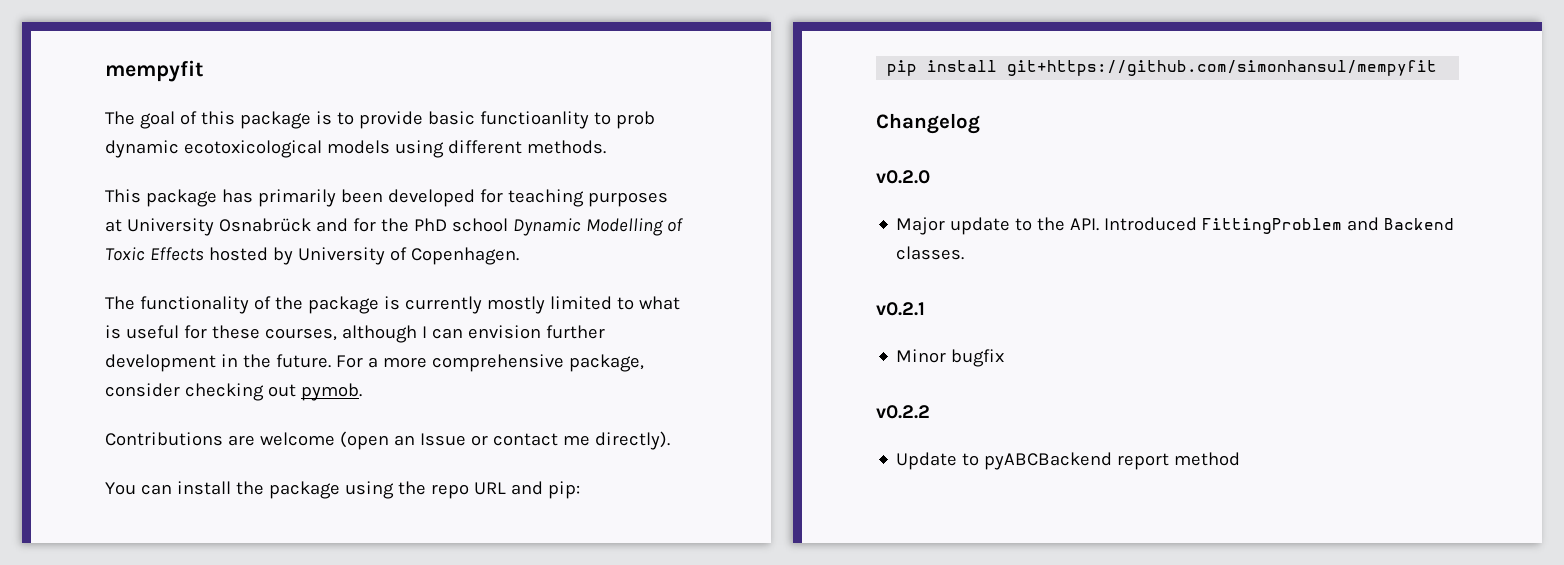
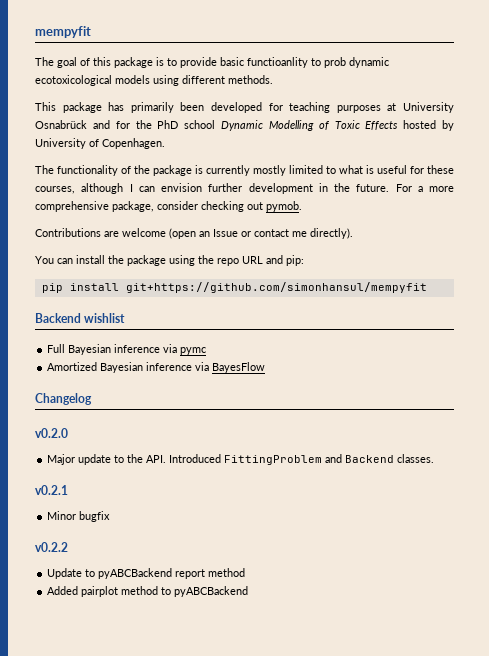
+ Backend wishlist
+ Full Bayesian inference via pymc
+ Amortized Bayesian inference via BayesFlow
+ Added pairplot method to pyABCBackend

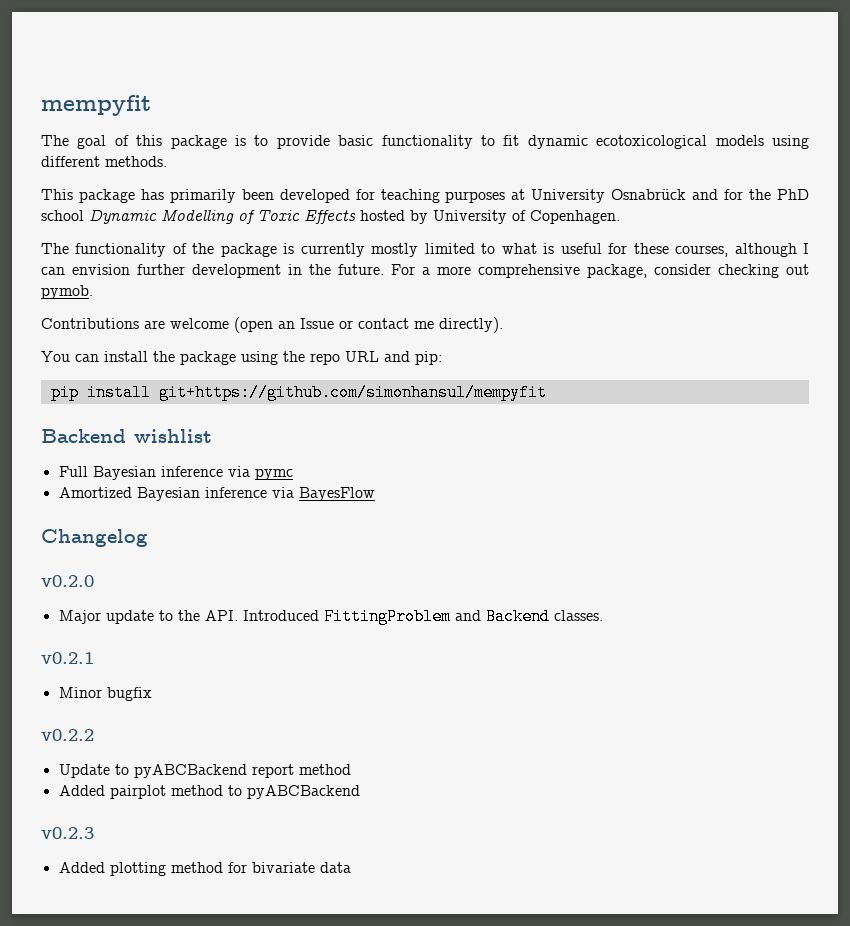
- The goal of this package is to provide basic functioanlity to prob dynamic ecotoxicological models using different methods.
+ The goal of this package is to provide basic functionality to fit dynamic ecotoxicological models using different methods.
+ v0.2.3
+ Added plotting method for bivariate data

